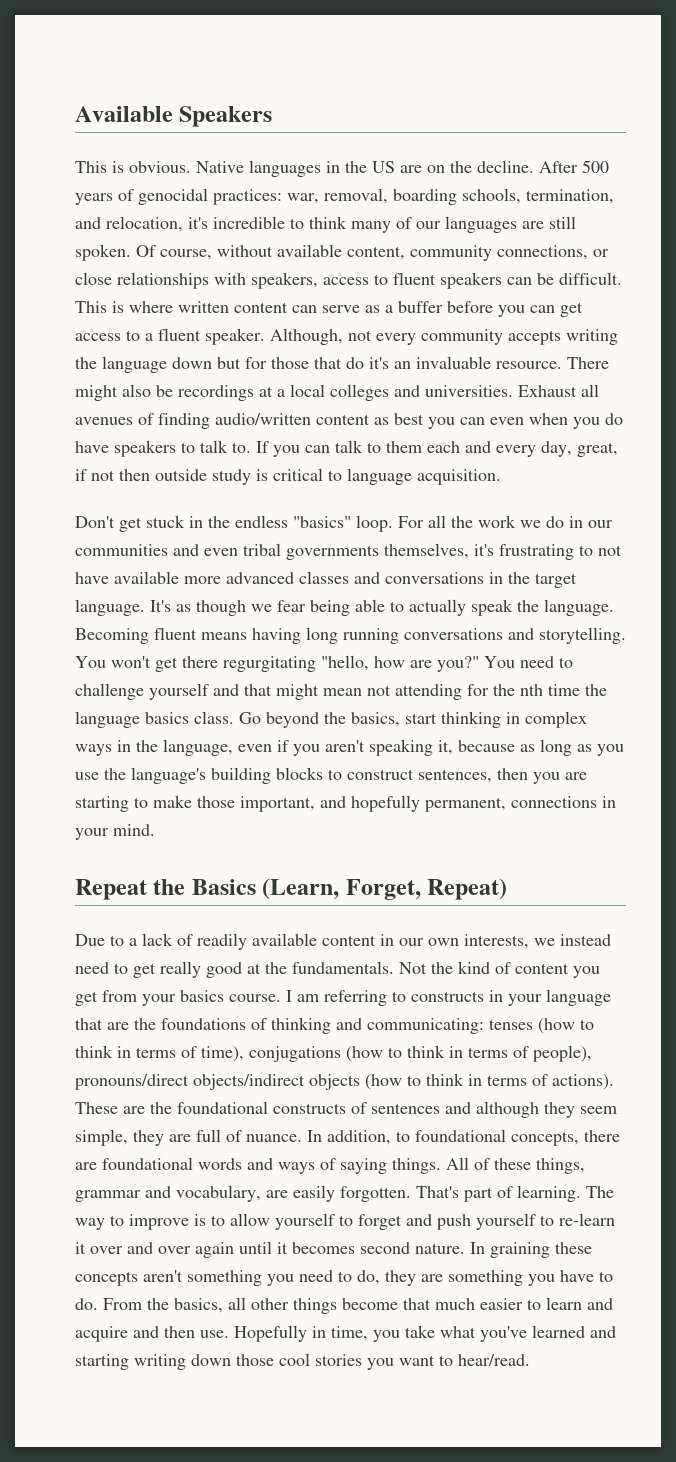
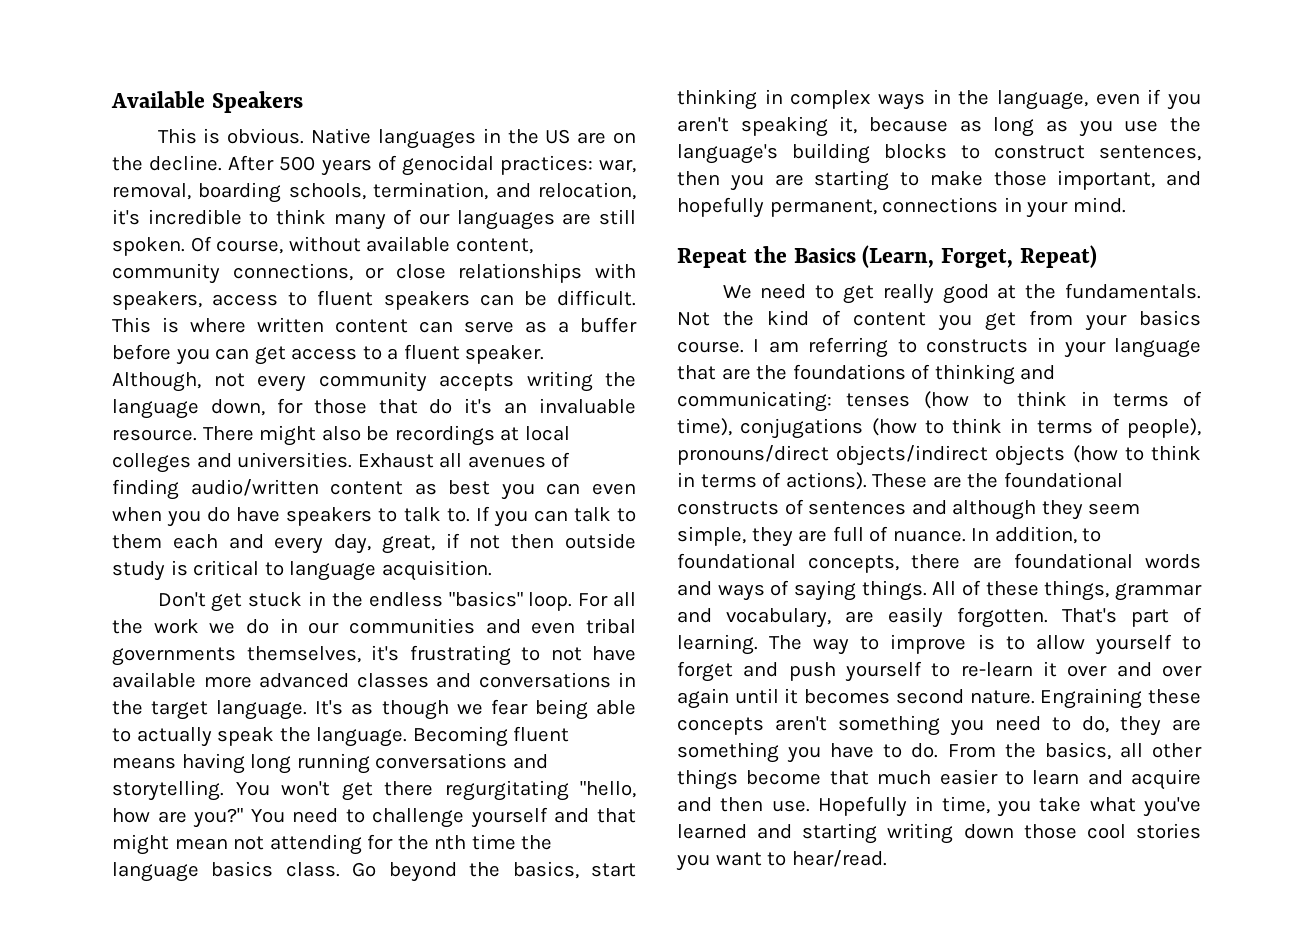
- Although, not every community accepts writing the language down but for those that do it's an invaluable resource.
+ Although, not every community accepts writing the language down, for those that do it's an invaluable resource.
- There might also be recordings at a local colleges and universities.
+ There might also be recordings at local colleges and universities.
- Due to a lack of readily available content in our own interests, we instead need to get really good at the fundamentals.
+ We need to get really good at the fundamentals.
- In graining these concepts aren't something you need to do, they are something you have to do.
+ Engraining these concepts aren't something you need to do, they are something you have to do.

